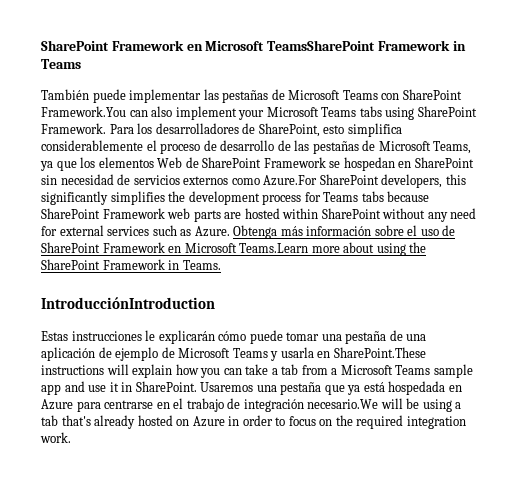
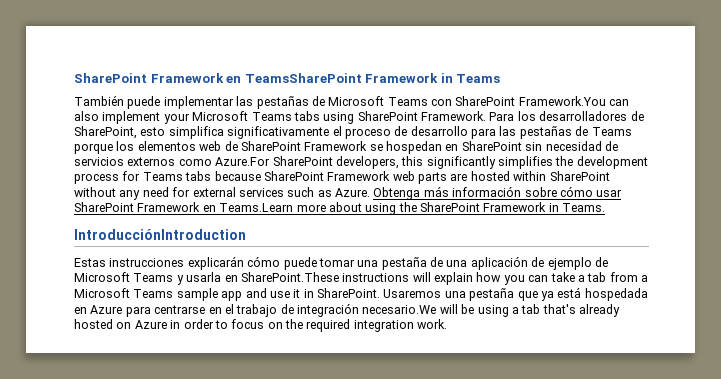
- SharePoint Framework en Microsoft TeamsSharePoint Framework in Teams
+ SharePoint Framework en TeamsSharePoint Framework in Teams
- Para los desarrolladores de SharePoint, esto simplifica considerablemente el proceso de desarrollo de las pestañas de Microsoft Teams, ya que los elementos Web de SharePoint Framework se hospedan en SharePoint sin necesidad de servicios externos como Azure.For SharePoint developers, this significantly simplifies the development process for Teams tabs because SharePoint Framework web parts are hosted within SharePoint without any need for external services such as Azure.
+ Para los desarrolladores de SharePoint, esto simplifica significativamente el proceso de desarrollo para las pestañas de Teams porque los elementos web de SharePoint Framework se hospedan en SharePoint sin necesidad de servicios externos como Azure.For SharePoint developers, this significantly simplifies the development process for Teams tabs because SharePoint Framework web parts are hosted within SharePoint without any need for external services such as Azure.
- Obtenga más información sobre el uso de SharePoint Framework en Microsoft Teams.Learn more about using the SharePoint Framework in Teams.
+ Obtenga más información sobre cómo usar SharePoint Framework en Teams.Learn more about using the SharePoint Framework in Teams.
- Estas instrucciones le explicarán cómo puede tomar una pestaña de una aplicación de ejemplo de Microsoft Teams y usarla en SharePoint.These instructions will explain how you can take a tab from a Microsoft Teams sample app and use it in SharePoint.
+ Estas instrucciones explicarán cómo puede tomar una pestaña de una aplicación de ejemplo de Microsoft Teams y usarla en SharePoint.These instructions will explain how you can take a tab from a Microsoft Teams sample app and use it in SharePoint.

